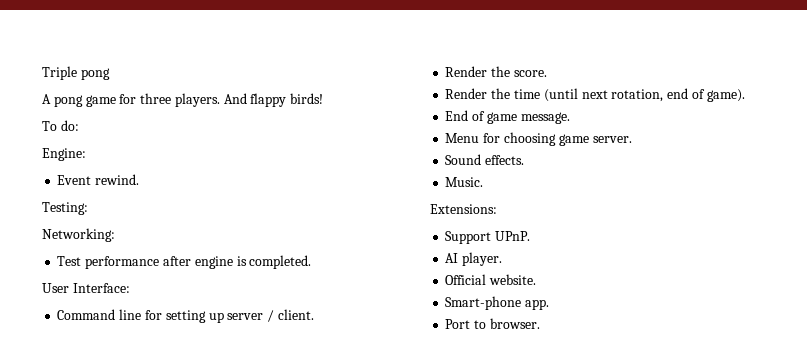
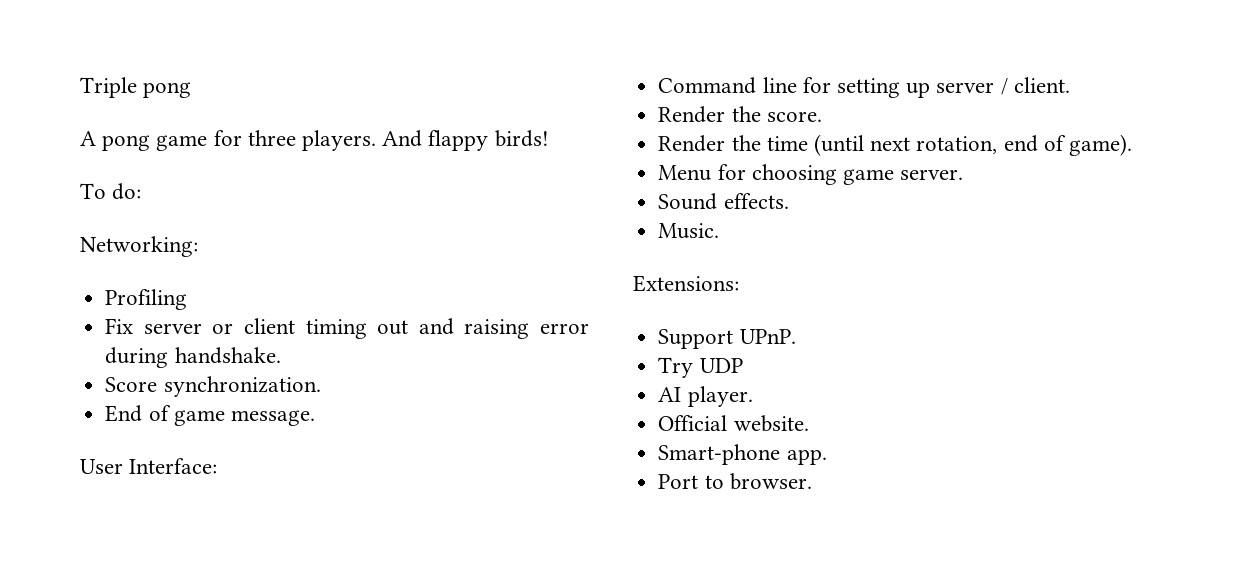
- Engine:
- Event rewind.
- Testing:
  Networking:
- Test performance after engine is completed.
+ Profiling
+ Fix server or client timing out and raising error during handshake.
+ Score synchronization.
+ End of game message.
- End of game message.
+ Try UDP

